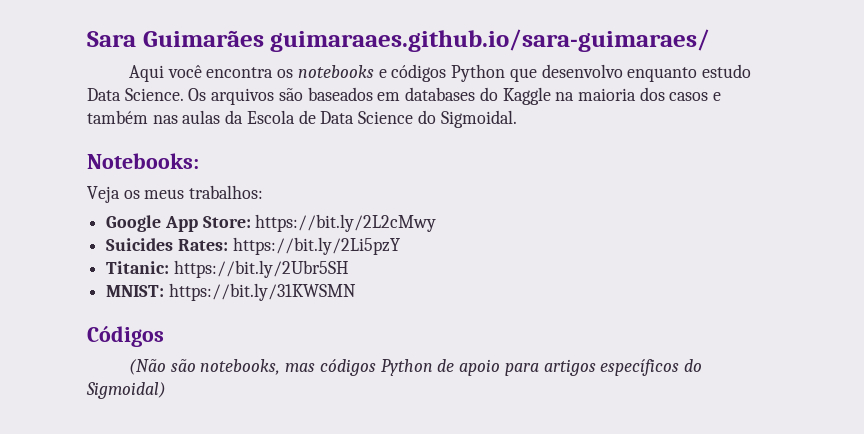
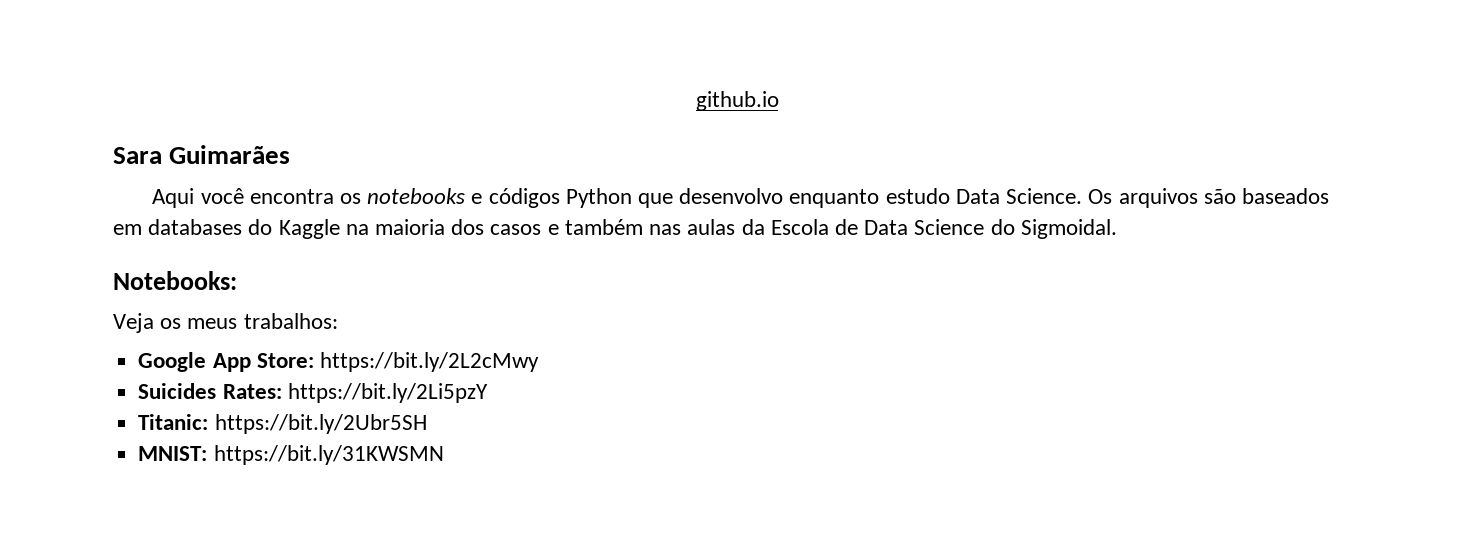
+ github.io
- Sara Guimarães guimaraaes.github.io/sara-guimaraes/
+ Sara Guimarães
- Códigos
- (Não são notebooks, mas códigos Python de apoio para artigos específicos do Sigmoidal)

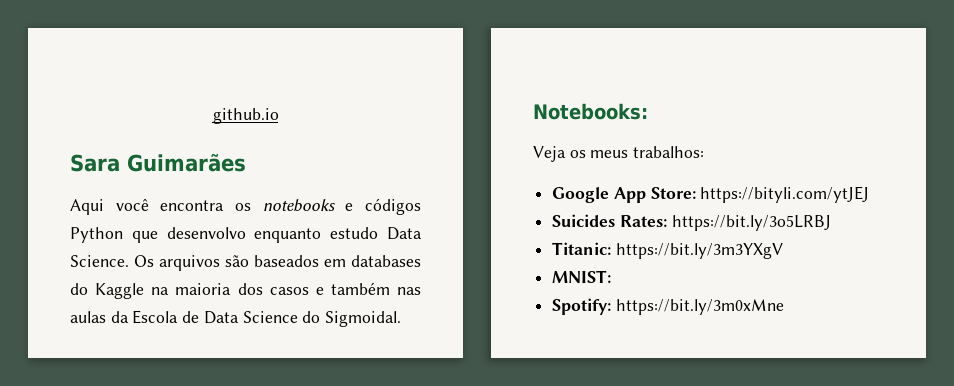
- Google App Store: https://bit.ly/2L2cMwy
+ Google App Store: https://bityli.com/ytJEJ
- Suicides Rates: https://bit.ly/2Li5pzY
+ Suicides Rates: https://bit.ly/3o5LRBJ
- Titanic: https://bit.ly/2Ubr5SH
+ Titanic: https://bit.ly/3m3YXgV
- MNIST: https://bit.ly/31KWSMN
+ MNIST:
+ Spotify: https://bit.ly/3m0xMne

